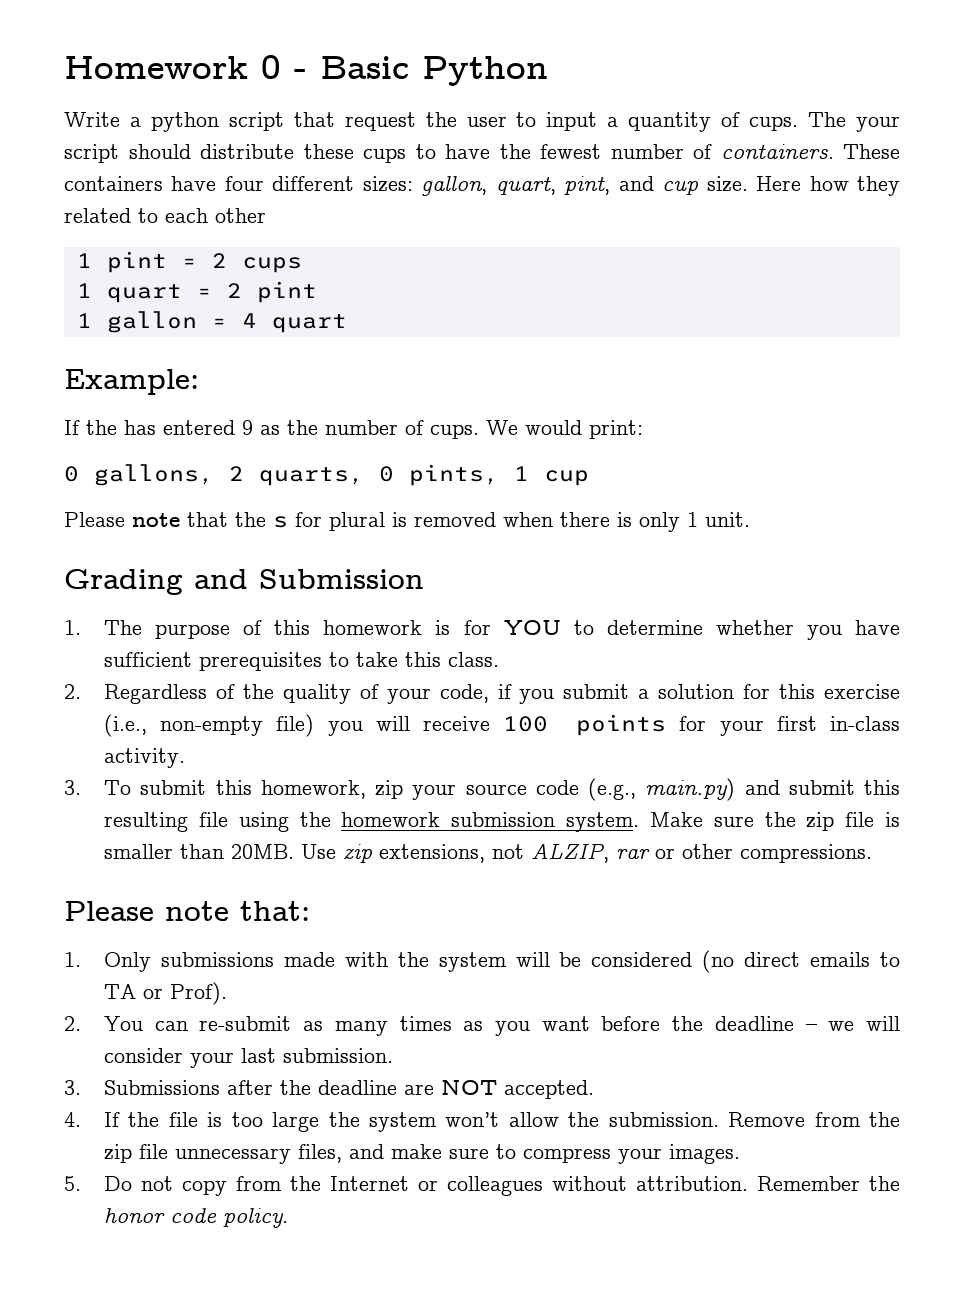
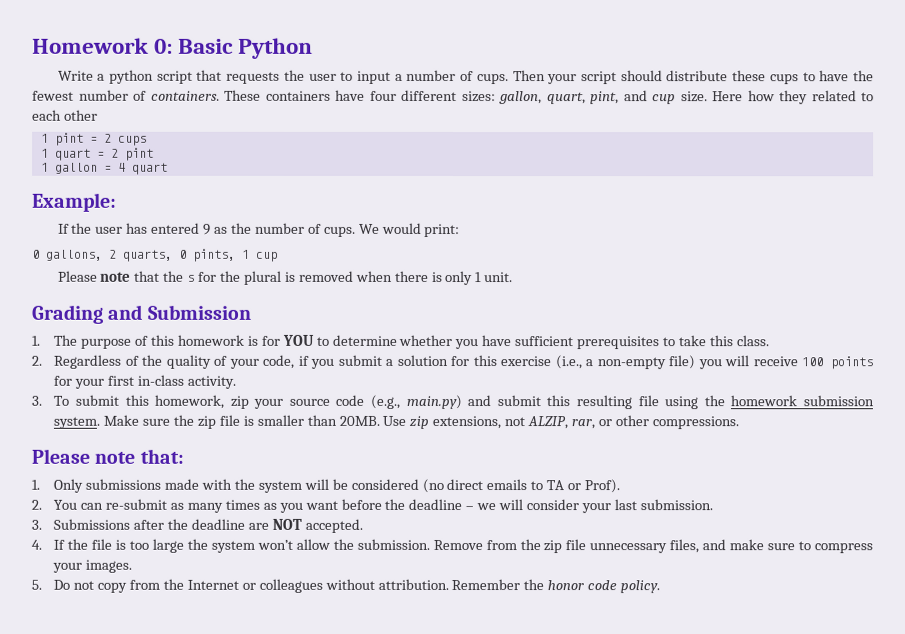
- Homework 0 - Basic Python
+ Homework 0: Basic Python
- Write a python script that request the user to input a quantity of cups. The your script should distribute these cups to have the fewest number of containers.
+ Write a python script that requests the user to input a number of cups. Then your script should distribute these cups to have the fewest number of containers.
- If the has entered 9 as the number of cups.
+ If the user has entered 9 as the number of cups.
- Please note that the s for plural is removed when there is only 1 unit.
+ Please note that the s for the plural is removed when there is only 1 unit.
- 2. Regardless of the quality of your code, if you submit a solution for this exercise (i.e., non-empty file) you will receive 100 points for your first in-class activity.
+ 2. Regardless of the quality of your code, if you submit a solution for this exercise (i.e., a non-empty file) you will receive 100 points for your first in-class activity.
- Use zip extensions, not ALZIP, rar or other compressions.
+ Use zip extensions, not ALZIP, rar, or other compressions.

